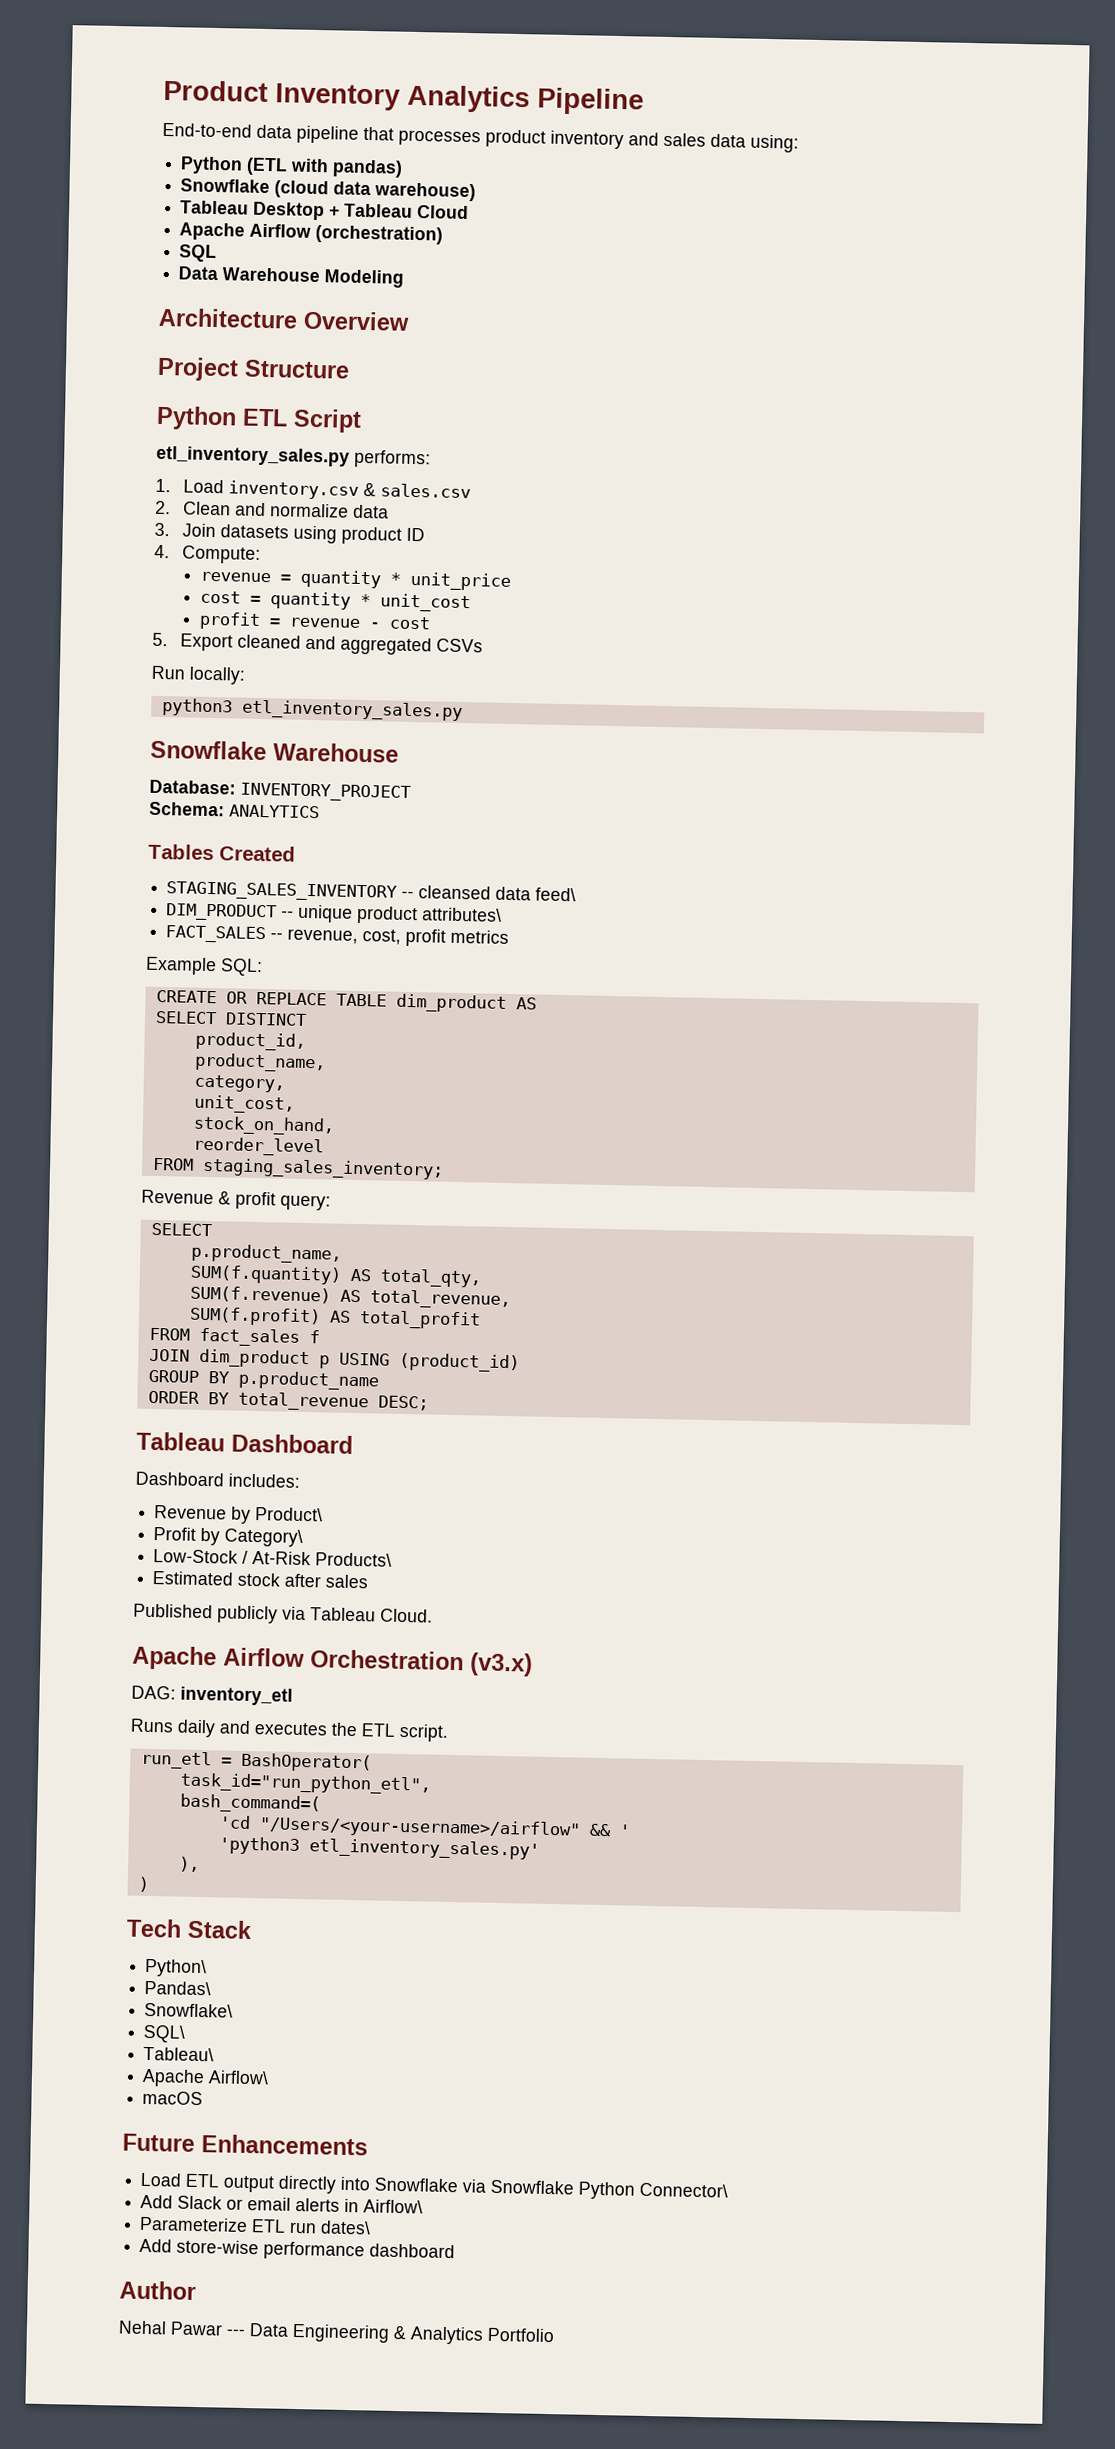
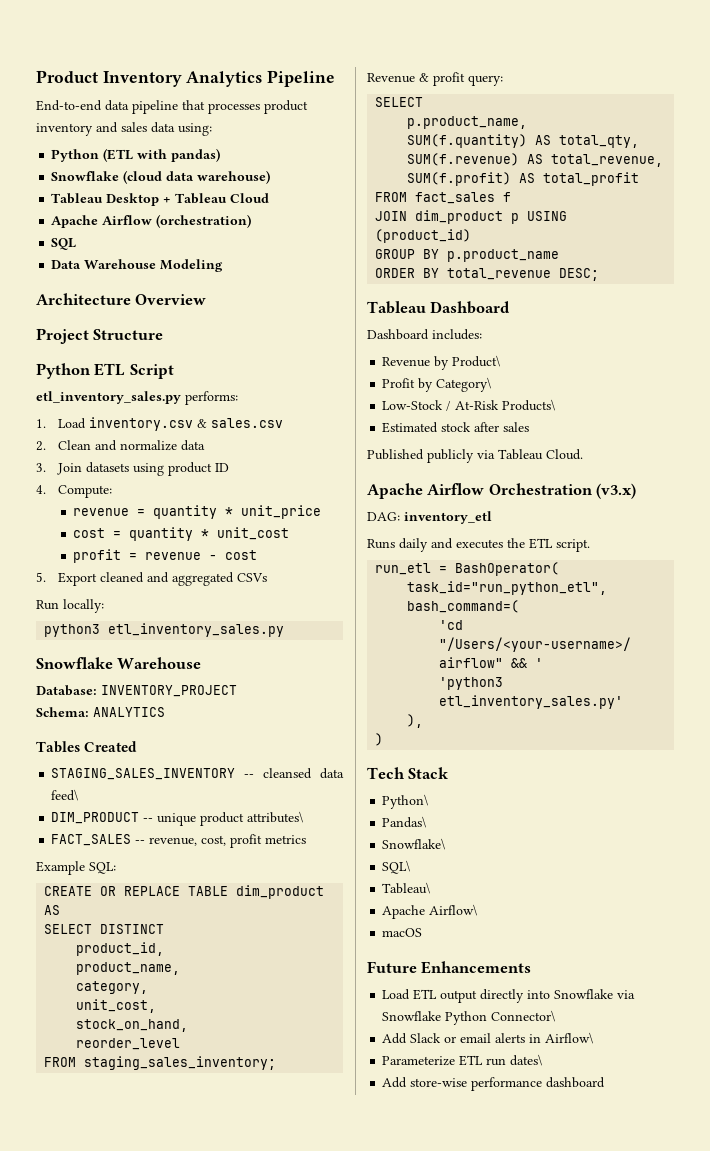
- Author
- Nehal Pawar --- Data Engineering & Analytics Portfolio

